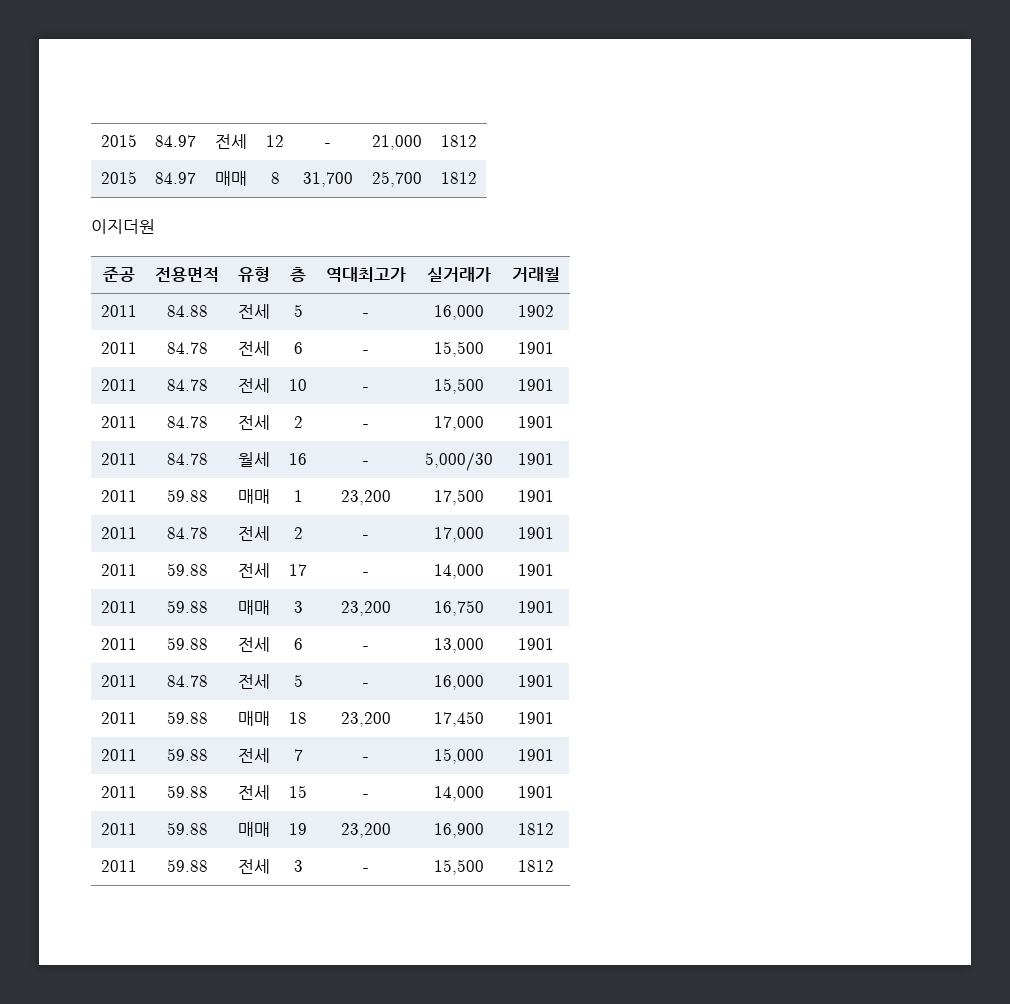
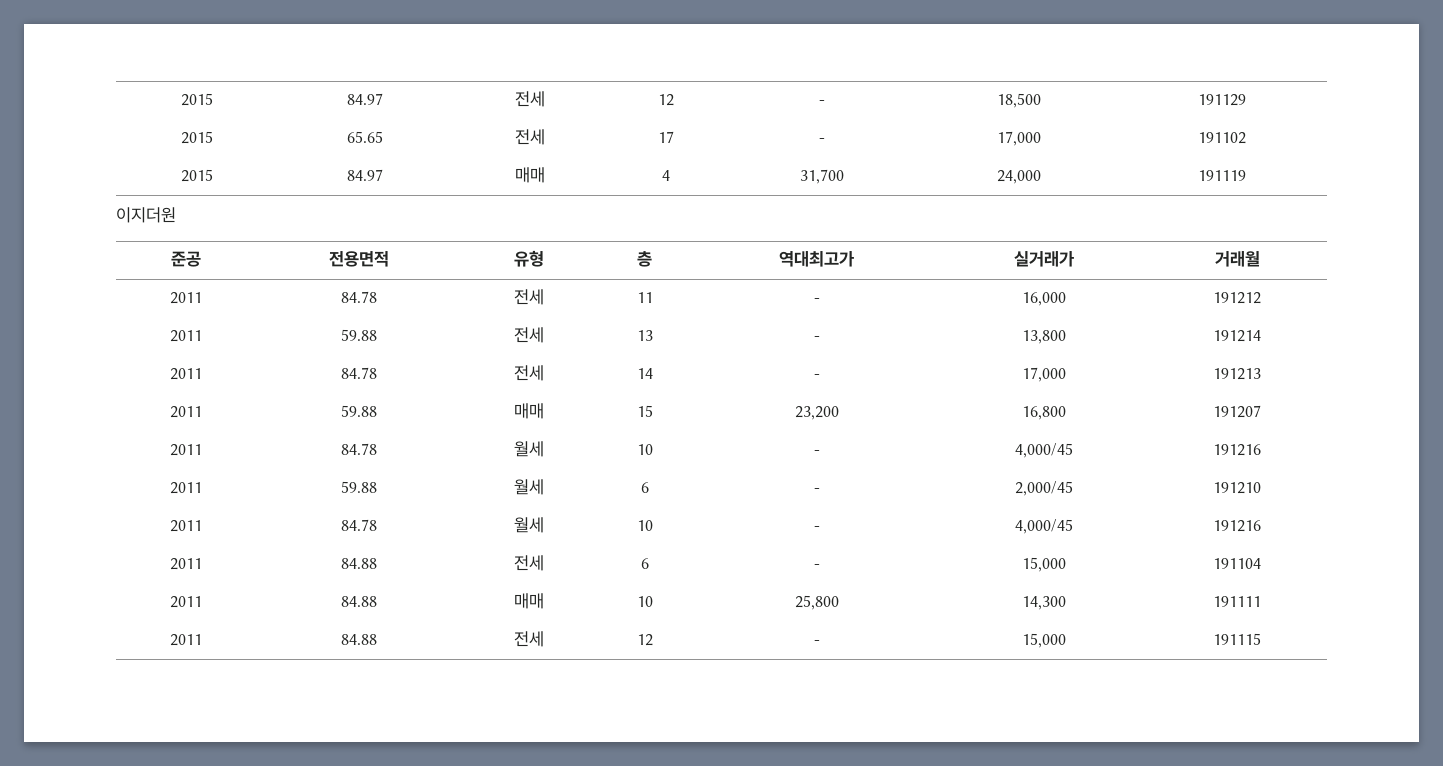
- 2015 | 84.97 | 전세 | 12 | - | 21,000 | 1812
+ 2015 | 84.97 | 전세 | 12 | - | 18,500 | 191129
+ 2015 | 65.65 | 전세 | 17 | - | 17,000 | 191102
- 2015 | 84.97 | 매매 | 8 | 31,700 | 25,700 | 1812
+ 2015 | 84.97 | 매매 | 4 | 31,700 | 24,000 | 191119
- 2011 | 84.88 | 전세 | 5 | - | 16,000 | 1902
- 2011 | 84.78 | 전세 | 6 | - | 15,500 | 1901
- 2011 | 84.78 | 전세 | 10 | - | 15,500 | 1901
- 2011 | 84.78 | 전세 | 2 | - | 17,000 | 1901
- 2011 | 84.78 | 월세 | 16 | - | 5,000/30 | 1901
- 2011 | 59.88 | 매매 | 1 | 23,200 | 17,500 | 1901
- 2011 | 84.78 | 전세 | 2 | - | 17,000 | 1901
- 2011 | 59.88 | 전세 | 17 | - | 14,000 | 1901
- 2011 | 59.88 | 매매 | 3 | 23,200 | 16,750 | 1901
- 2011 | 59.88 | 전세 | 6 | - | 13,000 | 1901
- 2011 | 84.78 | 전세 | 5 | - | 16,000 | 1901
- 2011 | 59.88 | 매매 | 18 | 23,200 | 17,450 | 1901
- 2011 | 59.88 | 전세 | 7 | - | 15,000 | 1901
- 2011 | 59.88 | 전세 | 15 | - | 14,000 | 1901
- 2011 | 59.88 | 매매 | 19 | 23,200 | 16,900 | 1812
- 2011 | 59.88 | 전세 | 3 | - | 15,500 | 1812
+ 2011 | 84.78 | 전세 | 11 | - | 16,000 | 191212
+ 2011 | 59.88 | 전세 | 13 | - | 13,800 | 191214
+ 2011 | 84.78 | 전세 | 14 | - | 17,000 | 191213
+ 2011 | 59.88 | 매매 | 15 | 23,200 | 16,800 | 191207
+ 2011 | 84.78 | 월세 | 10 | - | 4,000/45 | 191216
+ 2011 | 59.88 | 월세 | 6 | - | 2,000/45 | 191210
+ 2011 | 84.78 | 월세 | 10 | - | 4,000/45 | 191216
+ 2011 | 84.88 | 전세 | 6 | - | 15,000 | 191104
+ 2011 | 84.88 | 매매 | 10 | 25,800 | 14,300 | 191111
+ 2011 | 84.88 | 전세 | 12 | - | 15,000 | 191115

